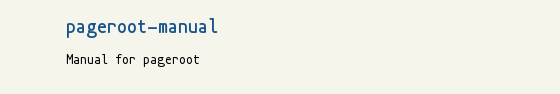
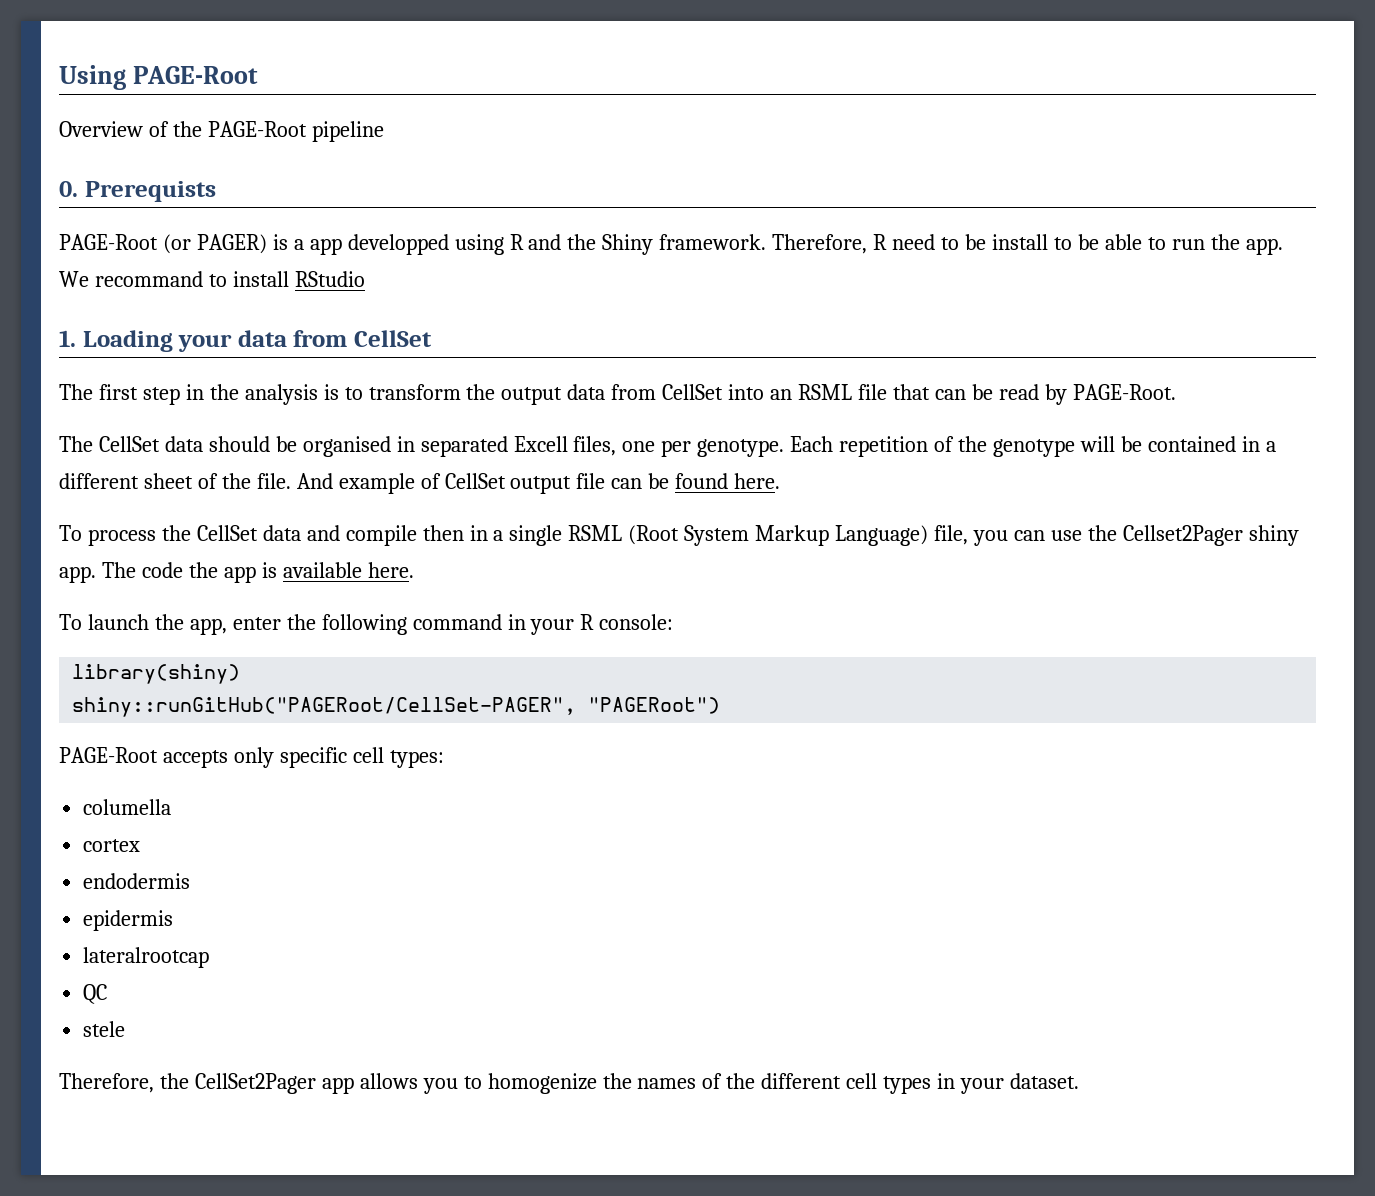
- pageroot-manual
- Manual for pageroot
+ Using PAGE-Root
+ Overview of the PAGE-Root pipeline
+ 0. Prerequists
+ PAGE-Root (or PAGER) is a app developped using R and the Shiny framework. Therefore, R need to be install to be able to run the app. We recommand to install RStudio
+ 1. Loading your data from CellSet
+ The first step in the analysis is to transform the output data from CellSet into an RSML file that can be read by PAGE-Root.
+ The CellSet data should be organised in separated Excell files, one per genotype. Each repetition of the genotype will be contained in a different sheet of the file. And example of CellSet output file can be found here.
+ To process the CellSet data and compile then in a single RSML (Root System Markup Language) file, you can use the Cellset2Pager shiny app. The code the app is available here.
+ To launch the app, enter the following command in your R console:
+ library(shiny)
+ shiny::runGitHub("PAGERoot/CellSet-PAGER", "PAGERoot")
+ PAGE-Root accepts only specific cell types:
+ columella
+ cortex
+ endodermis
+ epidermis
+ lateralrootcap
+ QC
+ stele
+ Therefore, the CellSet2Pager app allows you to homogenize the names of the different cell types in your dataset.

